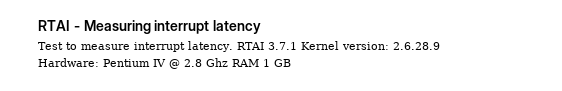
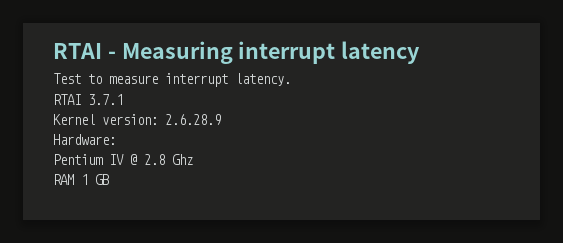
- Test to measure interrupt latency. RTAI 3.7.1 Kernel version: 2.6.28.9
+ Test to measure interrupt latency.
+ RTAI 3.7.1
+ Kernel version: 2.6.28.9
- Hardware: Pentium IV @ 2.8 Ghz RAM 1 GB
+ Hardware:
+ Pentium IV @ 2.8 Ghz
+ RAM 1 GB

